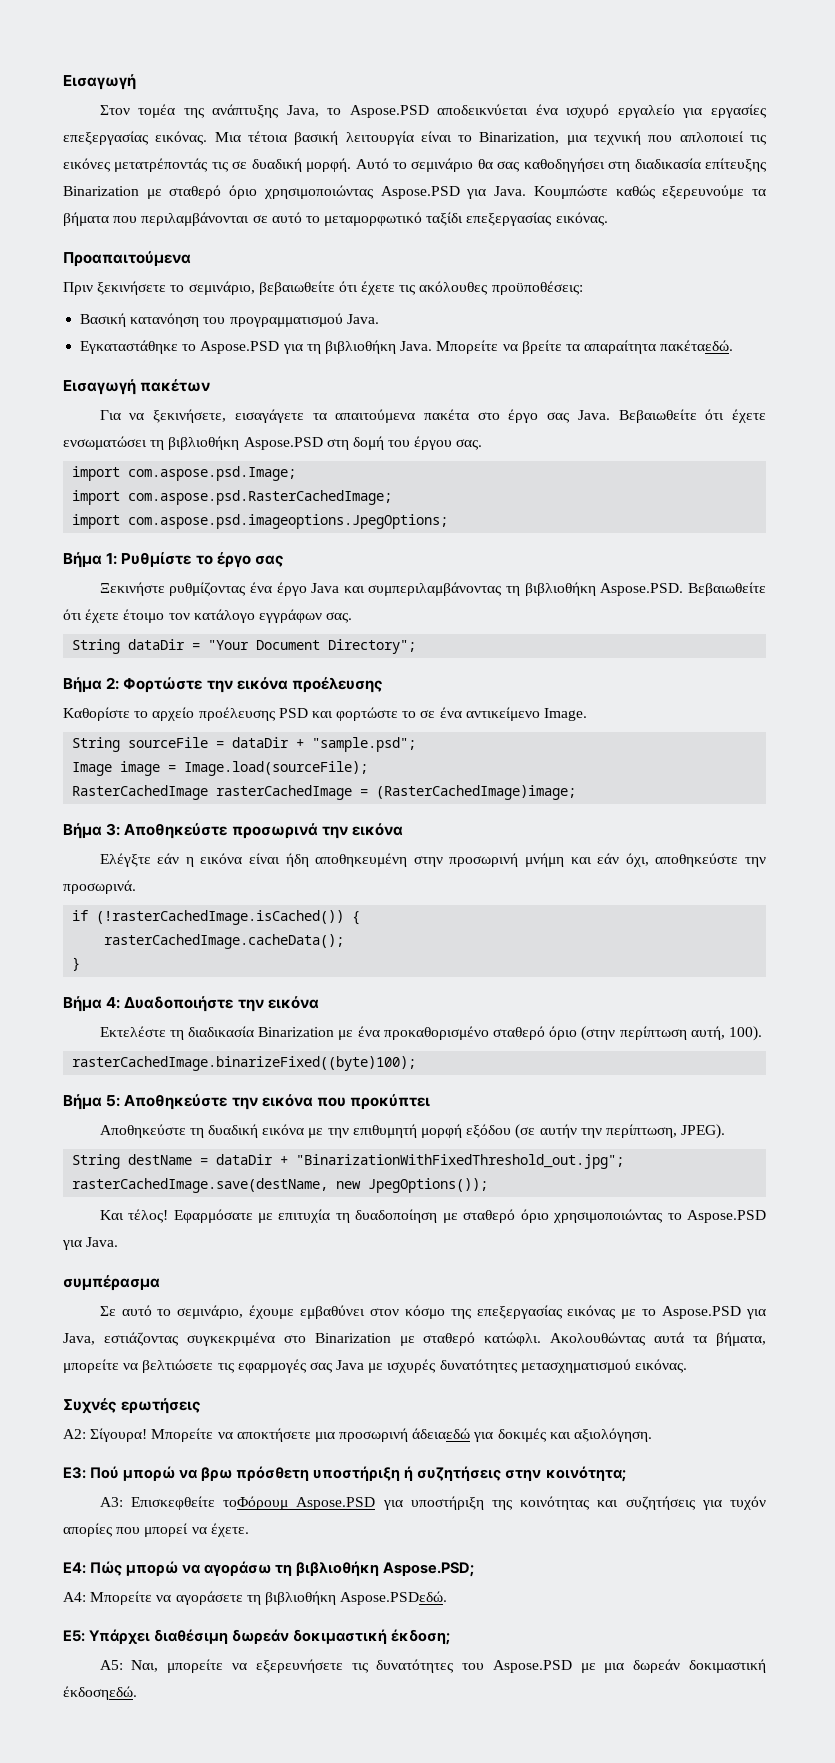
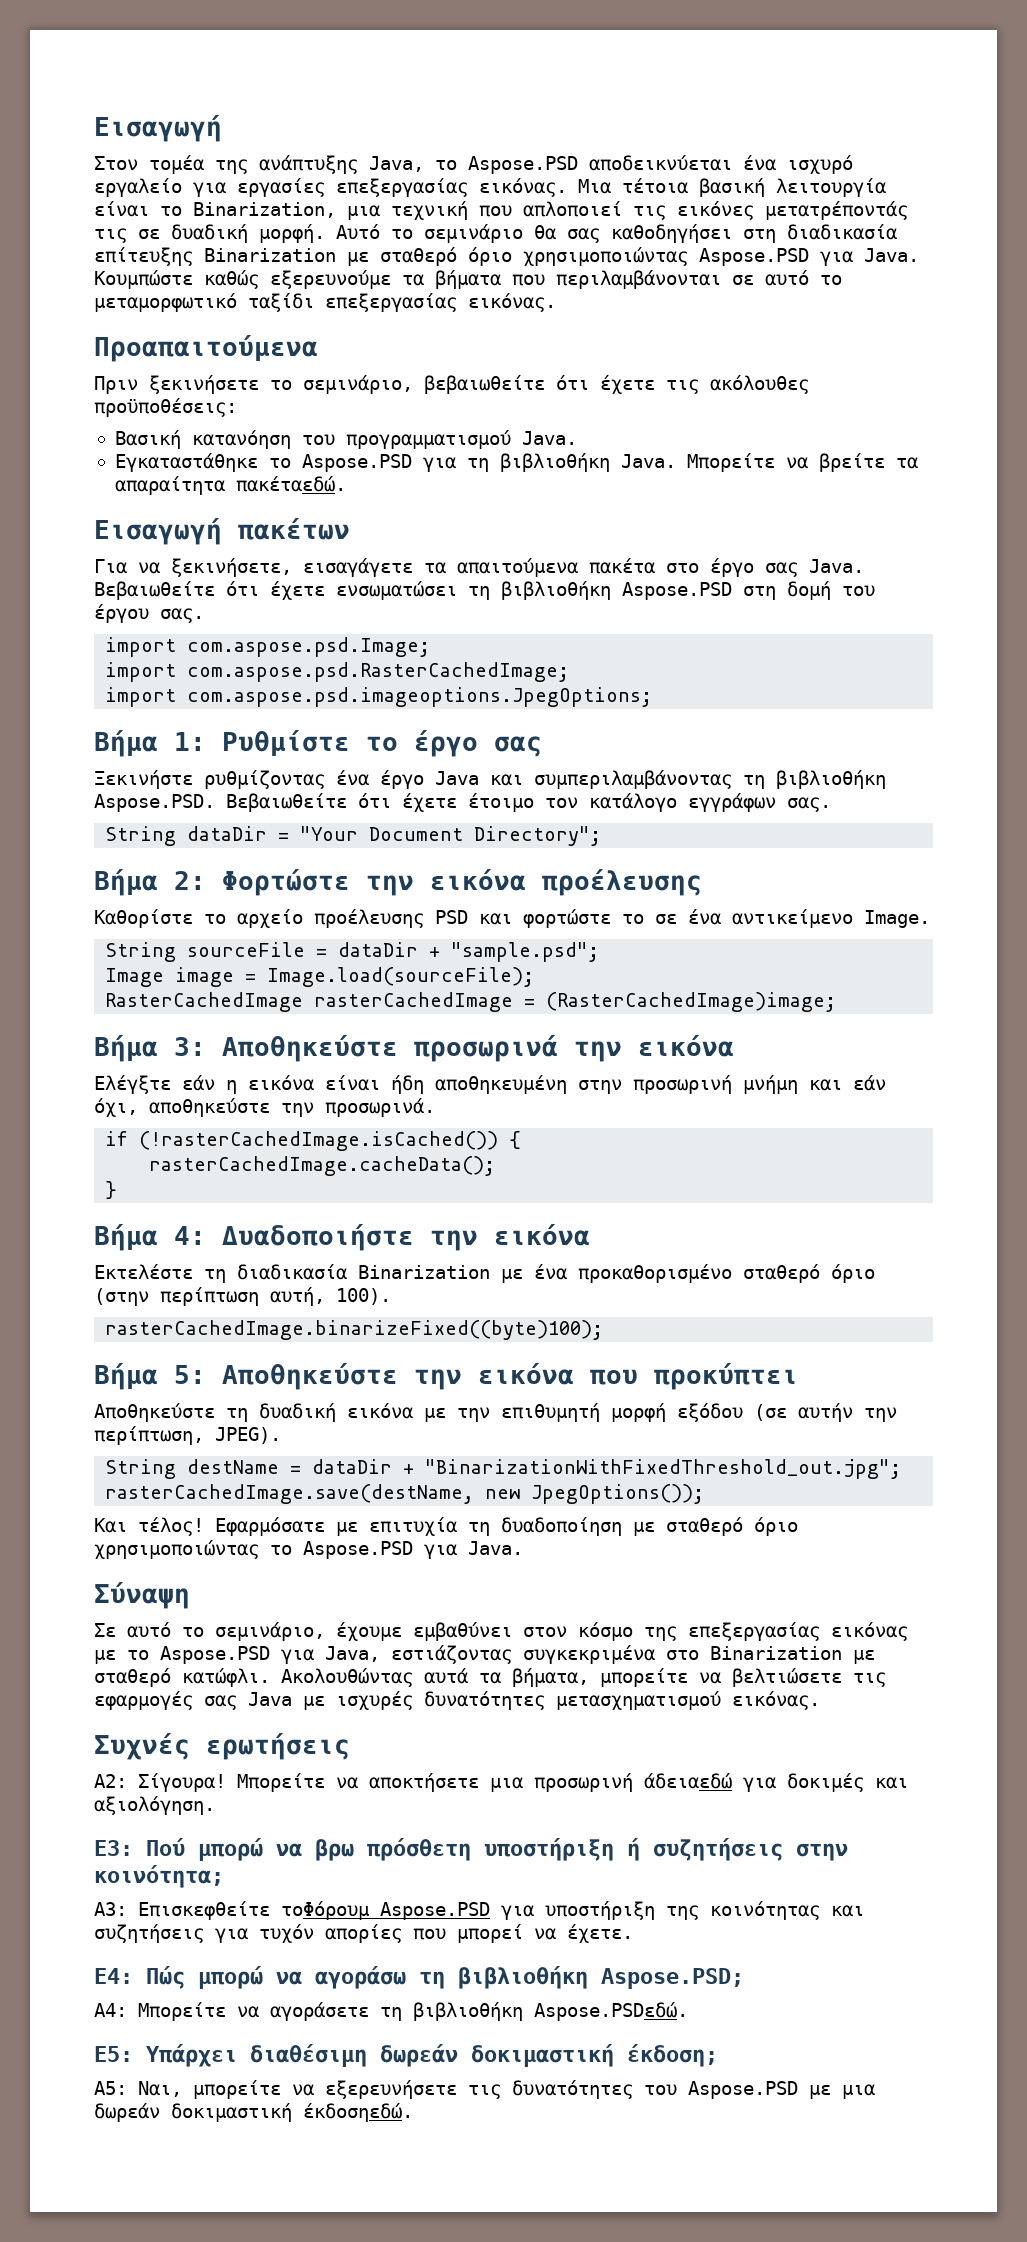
- συμπέρασμα
+ Σύναψη

